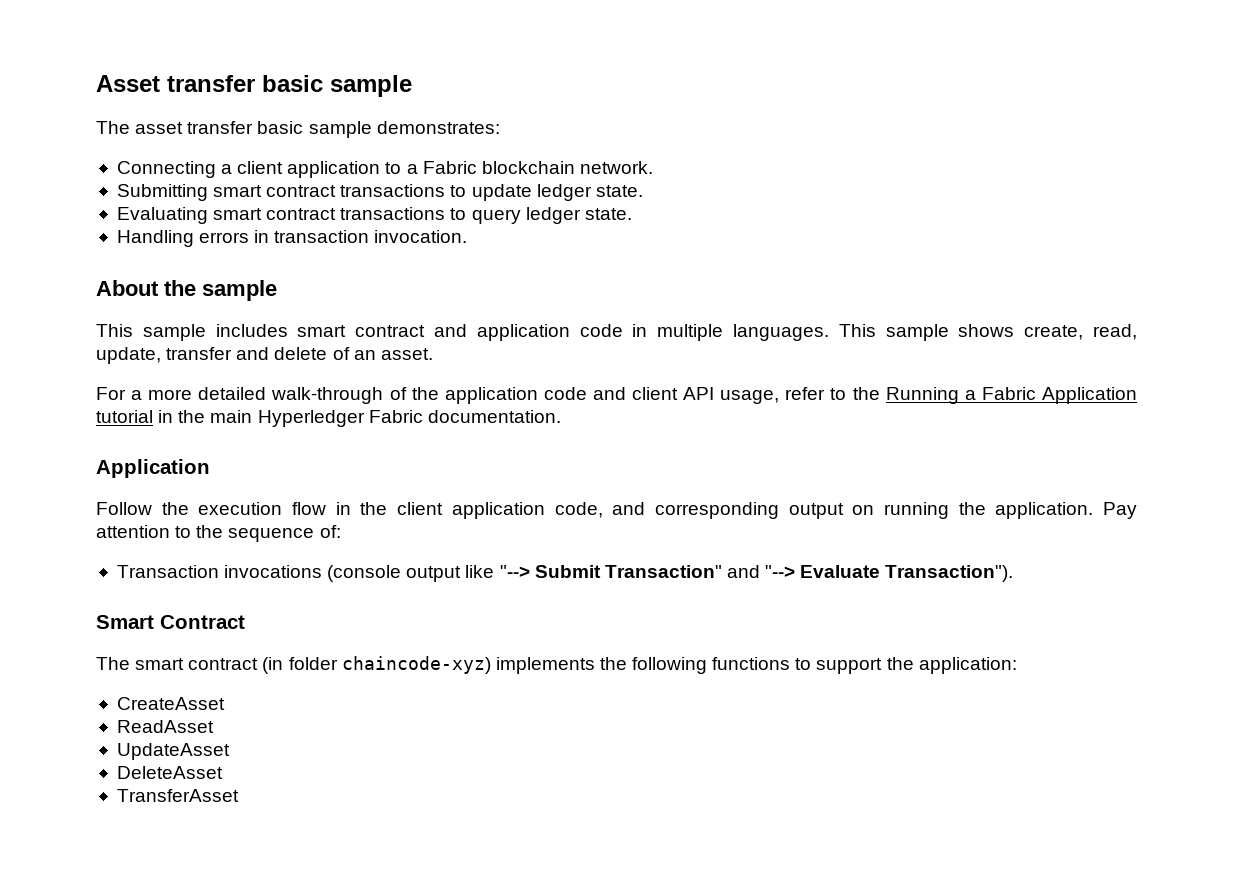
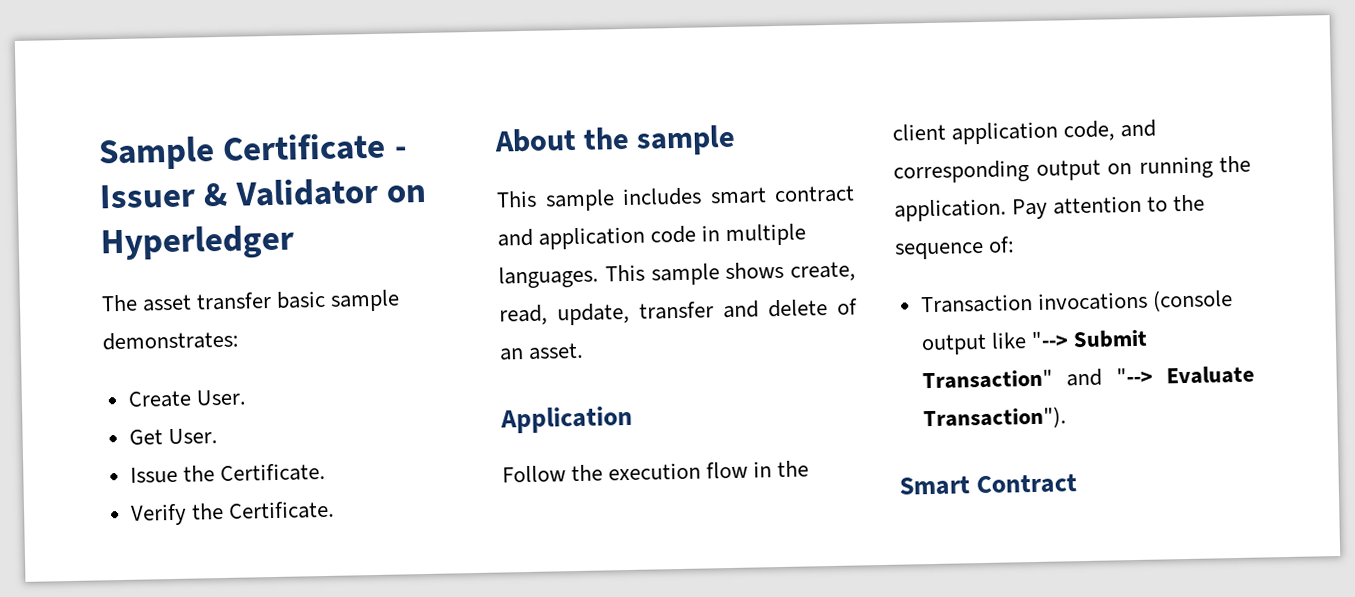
- Asset transfer basic sample
+ Sample Certificate - Issuer & Validator on Hyperledger
- Connecting a client application to a Fabric blockchain network.
- Submitting smart contract transactions to update ledger state.
- Evaluating smart contract transactions to query ledger state.
- Handling errors in transaction invocation.
+ Create User.
+ Get User.
+ Issue the Certificate.
+ Verify the Certificate.
- For a more detailed walk-through of the application code and client API usage, refer to the Running a Fabric Application tutorial in the main Hyperledger Fabric documentation.
- The smart contract (in folder chaincode-xyz) implements the following functions to support the application:
- CreateAsset
- ReadAsset
- UpdateAsset
- DeleteAsset
- TransferAsset

